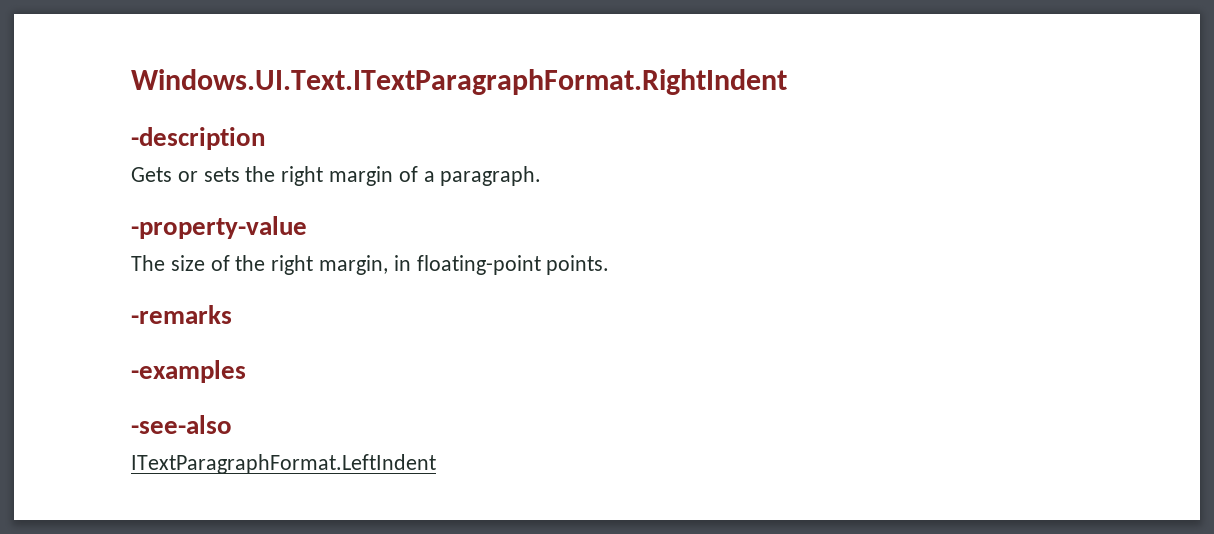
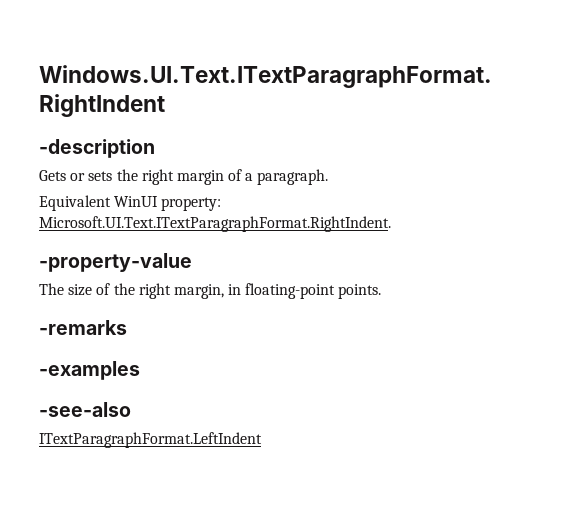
+ Equivalent WinUI property: Microsoft.UI.Text.ITextParagraphFormat.RightIndent.

